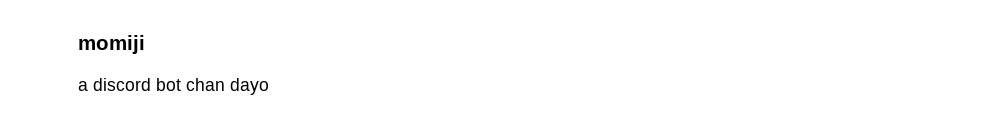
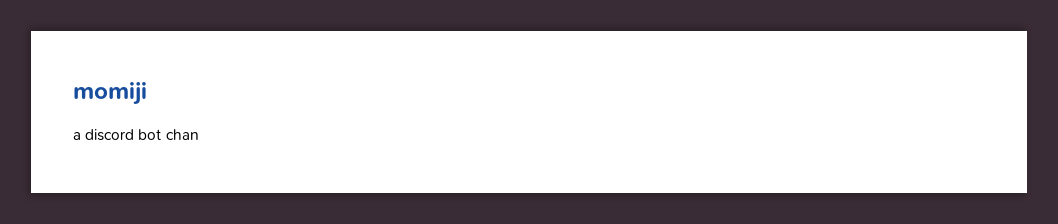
- a discord bot chan dayo
+ a discord bot chan

